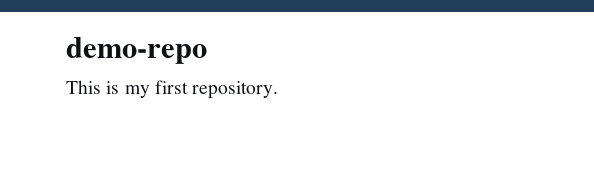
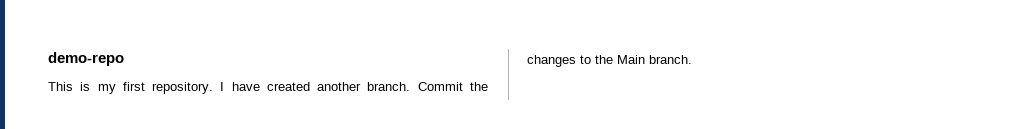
+ I have created another branch. Commit the changes to the Main branch.

